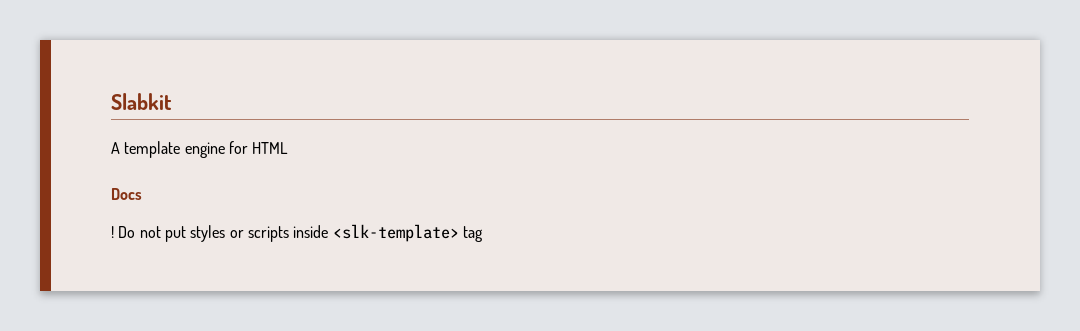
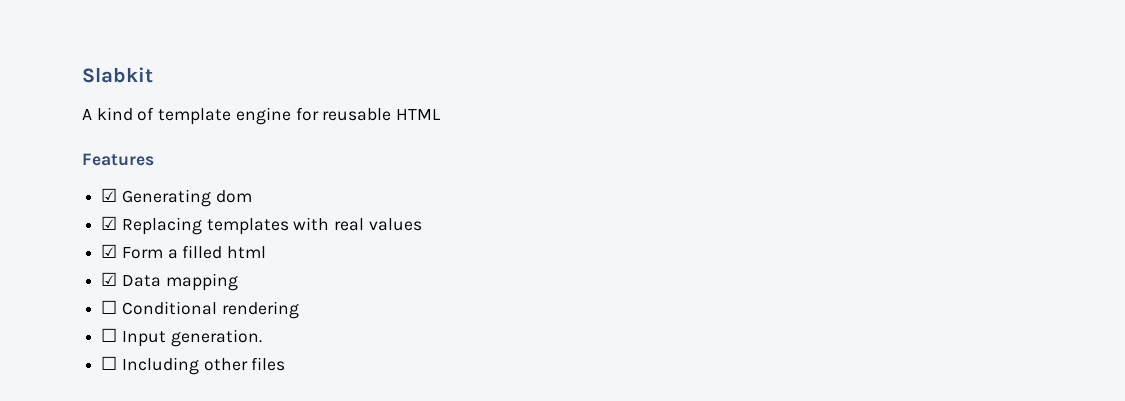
- A template engine for HTML
+ A kind of template engine for reusable HTML
- Docs
- ! Do not put styles or scripts inside <slk-template> tag
+ Features
+ ☑ Generating dom
+ ☑ Replacing templates with real values
+ ☑ Form a filled html
+ ☑ Data mapping
+ ☐ Conditional rendering
+ ☐ Input generation.
+ ☐ Including other files

